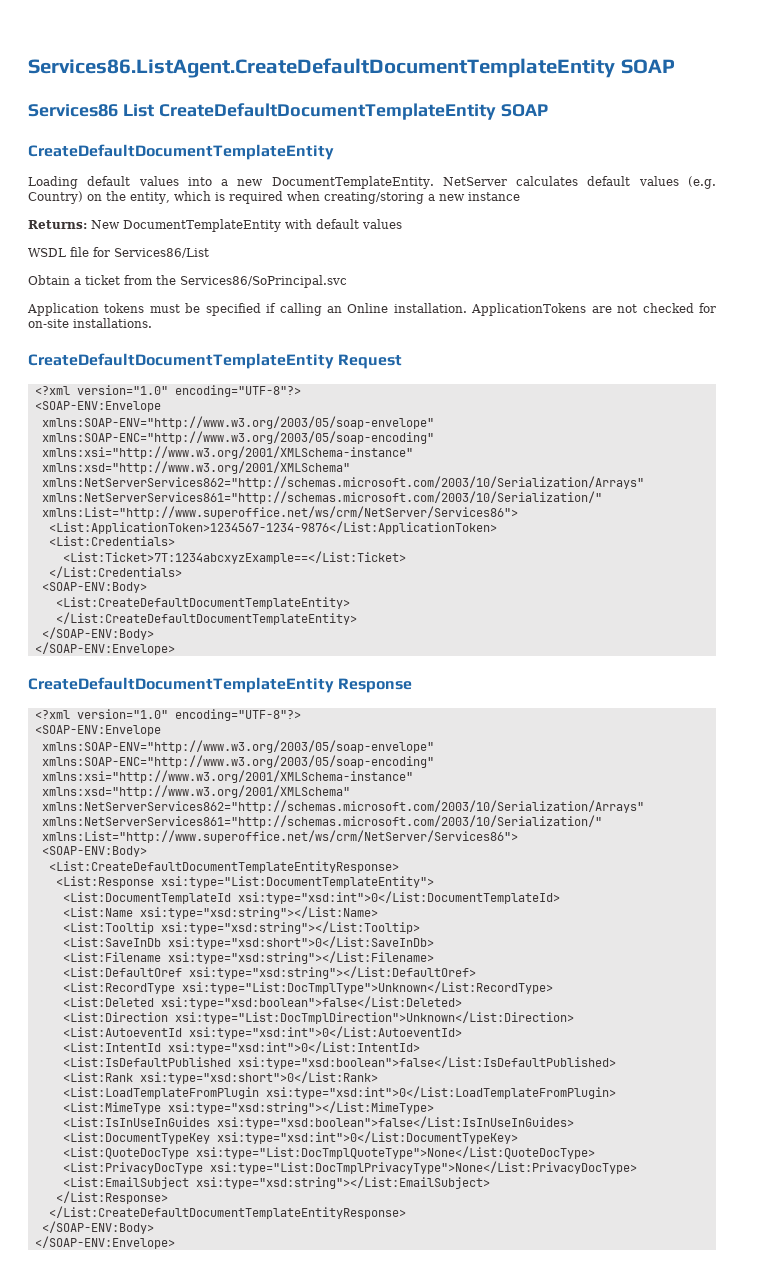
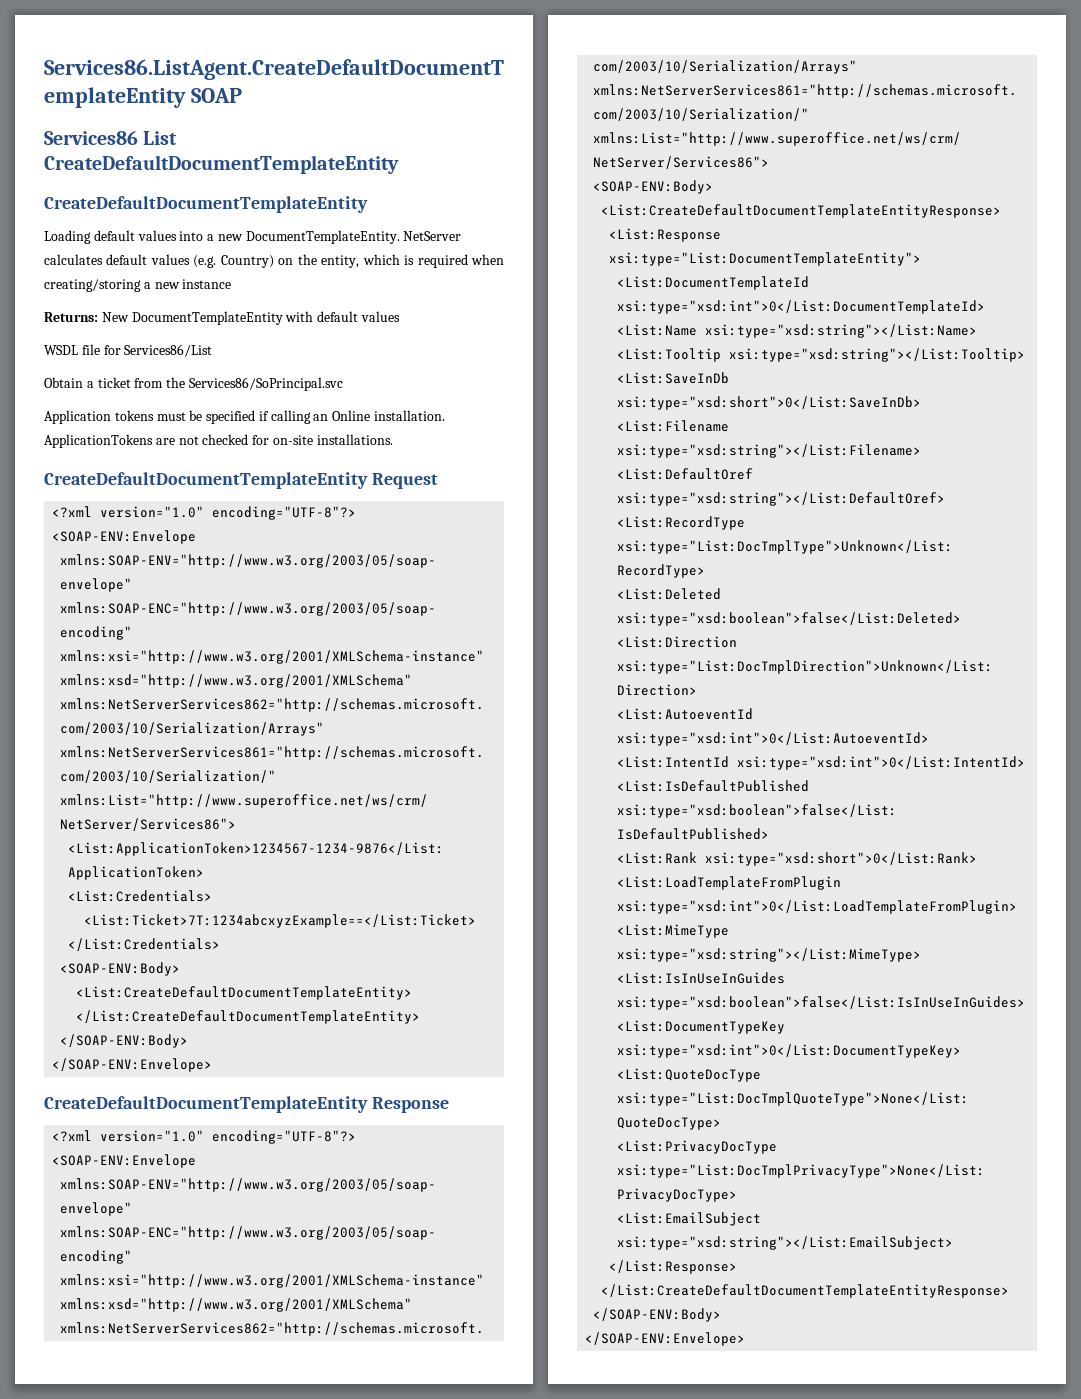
- Services86 List CreateDefaultDocumentTemplateEntity SOAP
+ Services86 List CreateDefaultDocumentTemplateEntity

